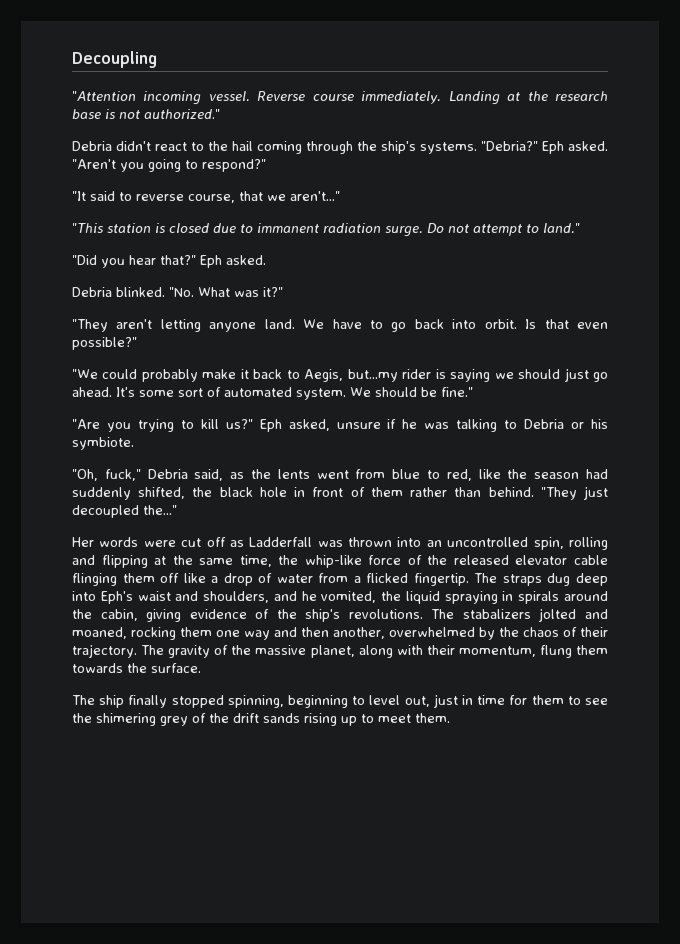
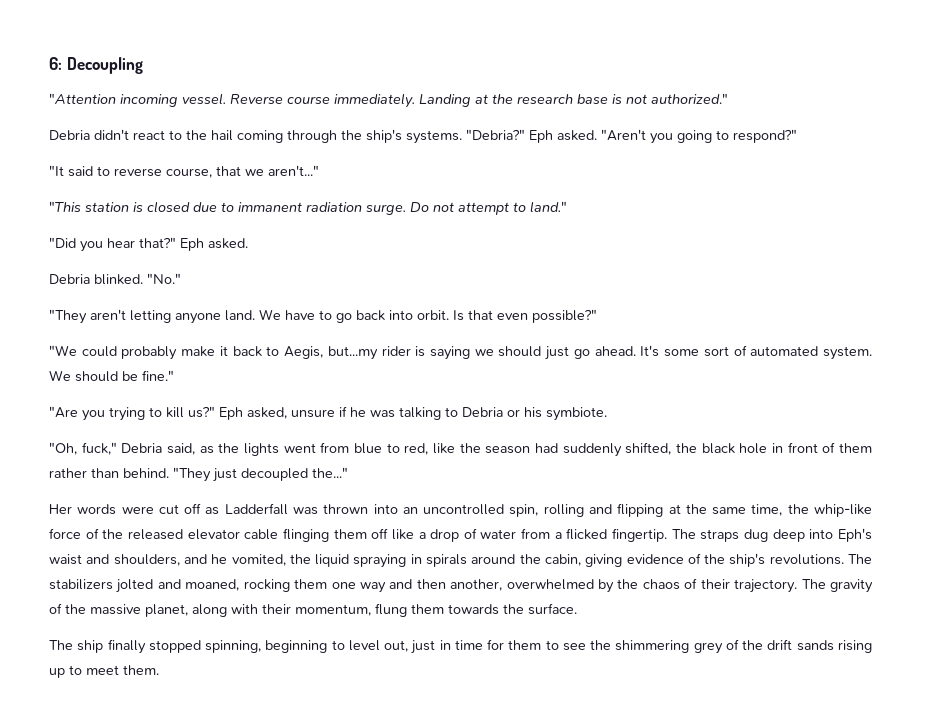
- Decoupling
+ 6: Decoupling
- "No. What was it?"
+ "No."
- "Oh, fuck," Debria said, as the lents went from blue to red, like the season had suddenly shifted, the black hole in front of them rather than behind.
+ "Oh, fuck," Debria said, as the lights went from blue to red, like the season had suddenly shifted, the black hole in front of them rather than behind.
- The stabalizers jolted and moaned, rocking them one way and then another, overwhelmed by the chaos of their trajectory.
+ The stabilizers jolted and moaned, rocking them one way and then another, overwhelmed by the chaos of their trajectory.
- The ship finally stopped spinning, beginning to level out, just in time for them to see the shimering grey of the drift sands rising up to meet them.
+ The ship finally stopped spinning, beginning to level out, just in time for them to see the shimmering grey of the drift sands rising up to meet them.

